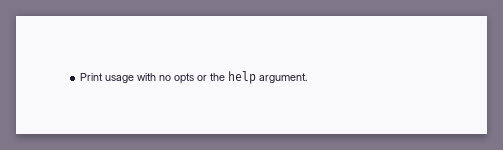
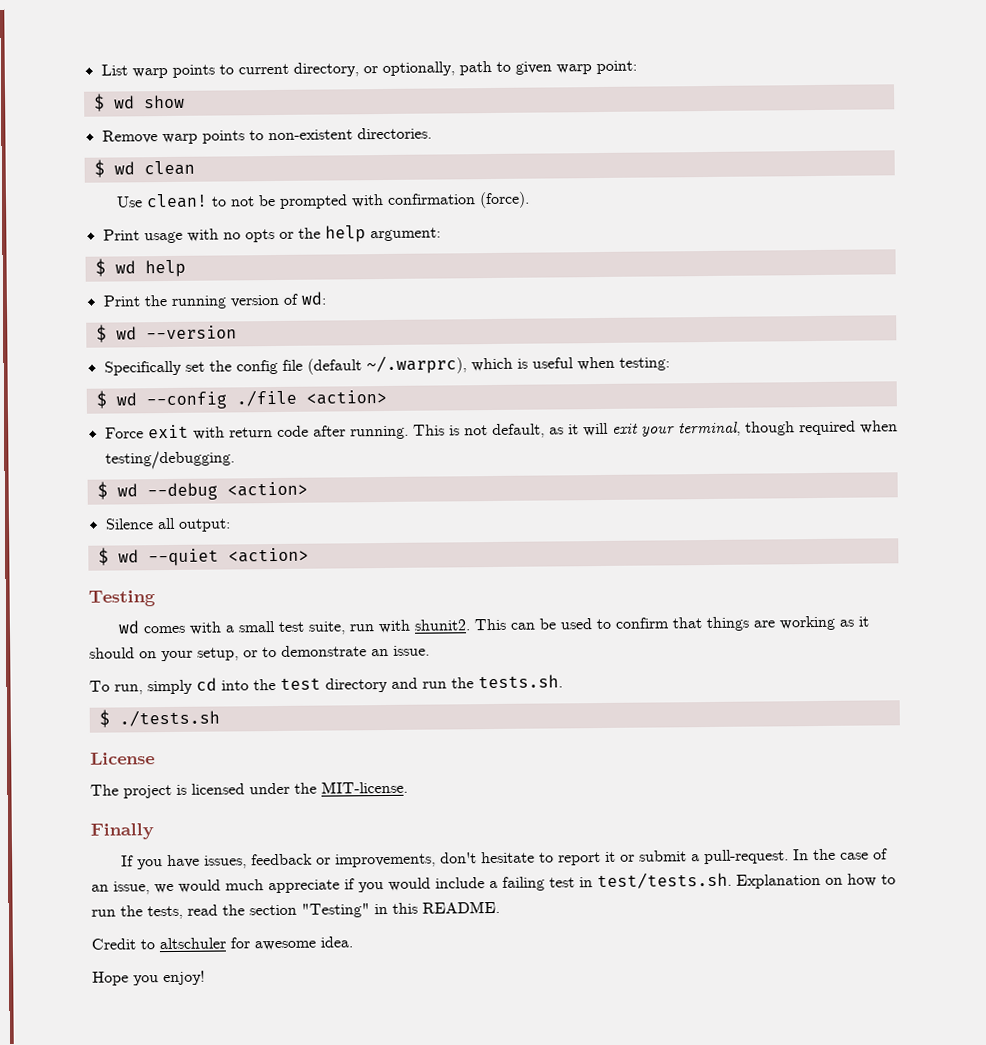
+ List warp points to current directory, or optionally, path to given warp point:
+ $ wd show
+ Remove warp points to non-existent directories.
+ $ wd clean
+ Use clean! to not be prompted with confirmation (force).
- Print usage with no opts or the help argument.
+ Print usage with no opts or the help argument:
+ $ wd help
+ Print the running version of wd:
+ $ wd --version
+ Specifically set the config file (default ~/.warprc), which is useful when testing:
+ $ wd --config ./file <action>
+ Force exit with return code after running. This is not default, as it will exit your terminal, though required when testing/debugging.
+ $ wd --debug <action>
+ Silence all output:
+ $ wd --quiet <action>
+ Testing
+ wd comes with a small test suite, run with shunit2. This can be used to confirm that things are working as it should on your setup, or to demonstrate an issue.
+ To run, simply cd into the test directory and run the tests.sh.
+ $ ./tests.sh
+ License
+ The project is licensed under the MIT-license.
+ Finally
+ If you have issues, feedback or improvements, don't hesitate to report it or submit a pull-request. In the case of an issue, we would much appreciate if you would include a failing test in test/tests.sh. Explanation on how to run the tests, read the section "Testing" in this README.
+ Credit to altschuler for awesome idea.
+ Hope you enjoy!

